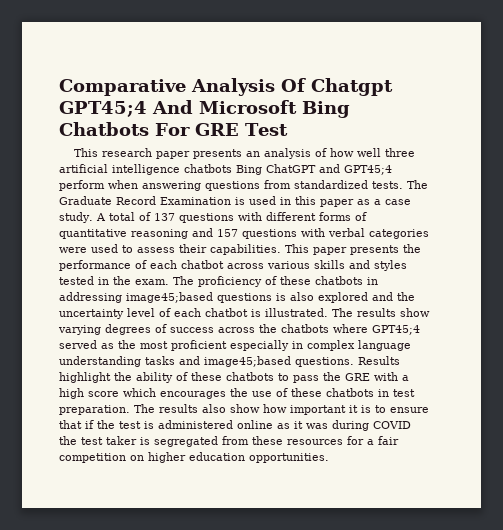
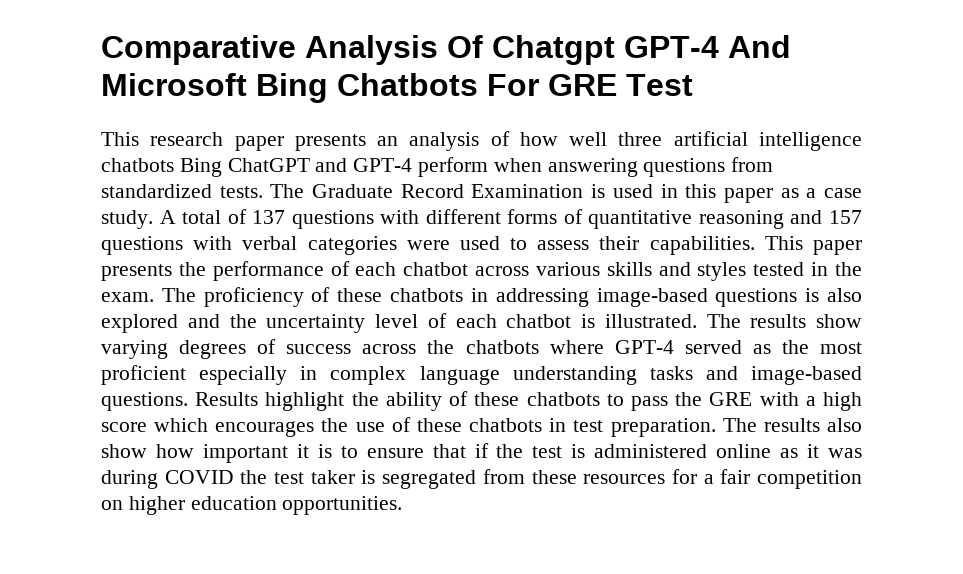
- Comparative Analysis Of Chatgpt GPT45;4 And Microsoft Bing Chatbots For GRE Test
+ Comparative Analysis Of Chatgpt GPT-4 And Microsoft Bing Chatbots For GRE Test
- This research paper presents an analysis of how well three artificial intelligence chatbots Bing ChatGPT and GPT45;4 perform when answering questions from standardized tests.
+ This research paper presents an analysis of how well three artificial intelligence chatbots Bing ChatGPT and GPT-4 perform when answering questions from standardized tests.
- The proficiency of these chatbots in addressing image45;based questions is also explored and the uncertainty level of each chatbot is illustrated.
+ The proficiency of these chatbots in addressing image-based questions is also explored and the uncertainty level of each chatbot is illustrated.
- The results show varying degrees of success across the chatbots where GPT45;4 served as the most proficient especially in complex language understanding tasks and image45;based questions.
+ The results show varying degrees of success across the chatbots where GPT-4 served as the most proficient especially in complex language understanding tasks and image-based questions.

